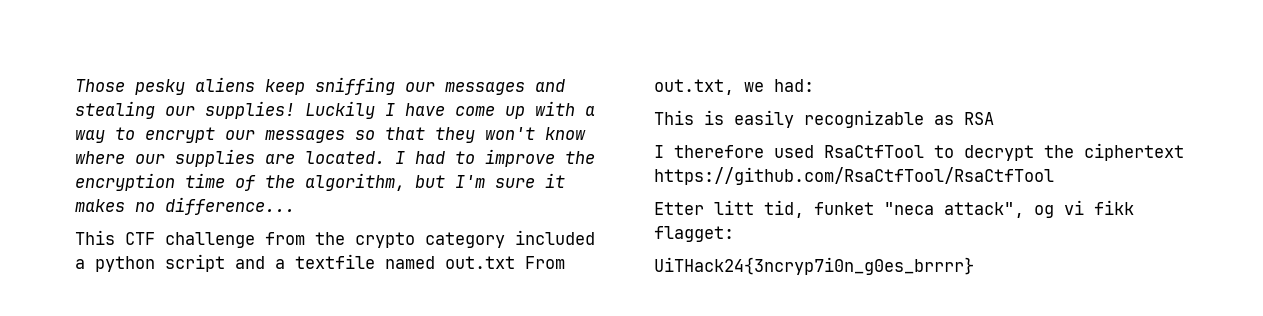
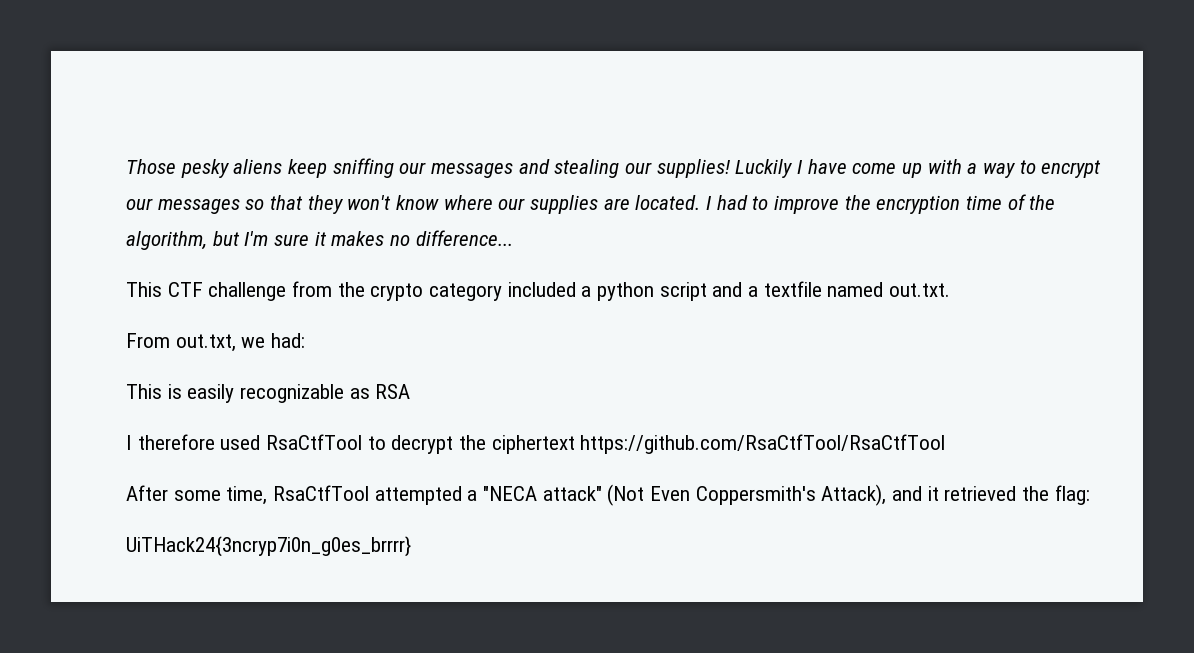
- This CTF challenge from the crypto category included a python script and a textfile named out.txt From out.txt, we had:
+ This CTF challenge from the crypto category included a python script and a textfile named out.txt.
+ From out.txt, we had:
- Etter litt tid, funket "neca attack", og vi fikk flagget:
+ After some time, RsaCtfTool attempted a "NECA attack" (Not Even Coppersmith's Attack), and it retrieved the flag:

